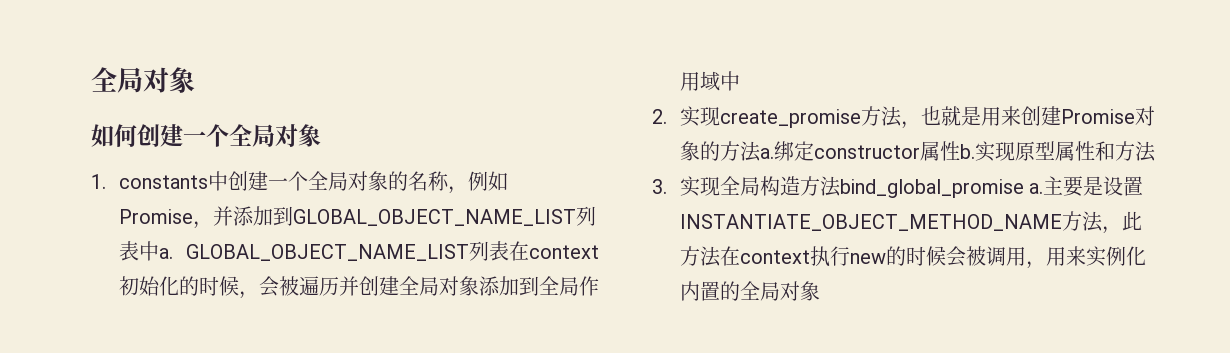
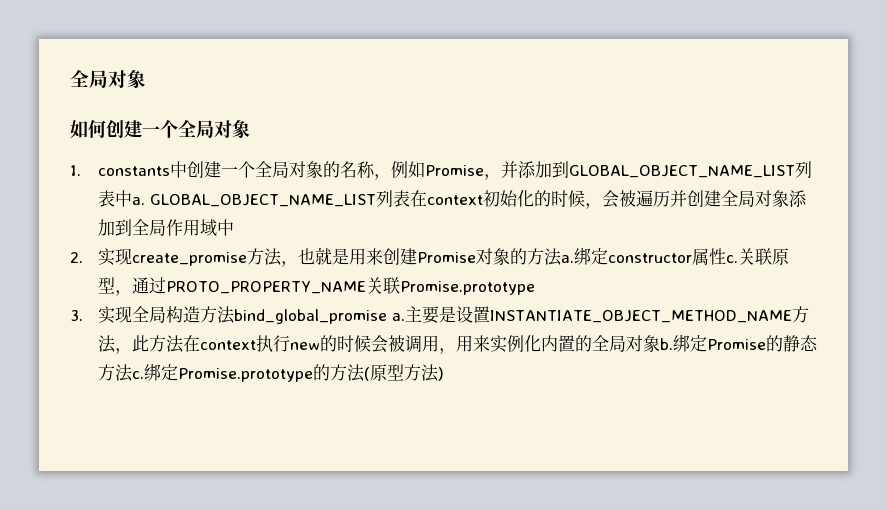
- 绑定constructor属性b.实现原型属性和方法
+ 绑定constructor属性c.关联原型，通过PROTO_PROPERTY_NAME关联Promise.prototype
- 主要是设置INSTANTIATE_OBJECT_METHOD_NAME方法，此方法在context执行new的时候会被调用，用来实例化内置的全局对象
+ 主要是设置INSTANTIATE_OBJECT_METHOD_NAME方法，此方法在context执行new的时候会被调用，用来实例化内置的全局对象b.绑定Promise的静态方法c.绑定Promise.prototype的方法(原型方法)

